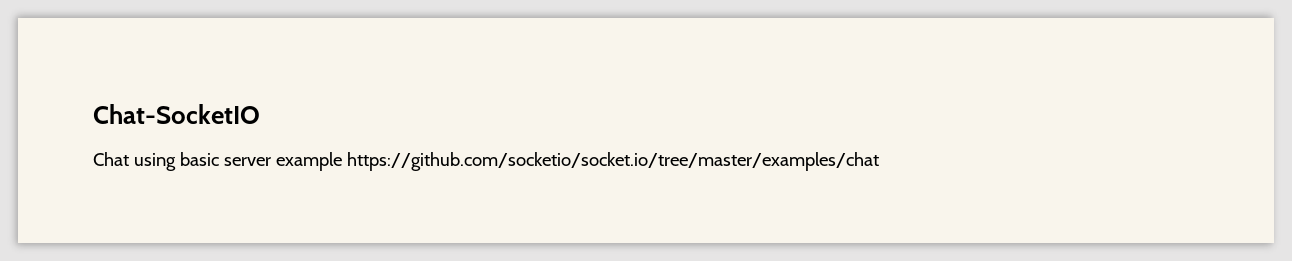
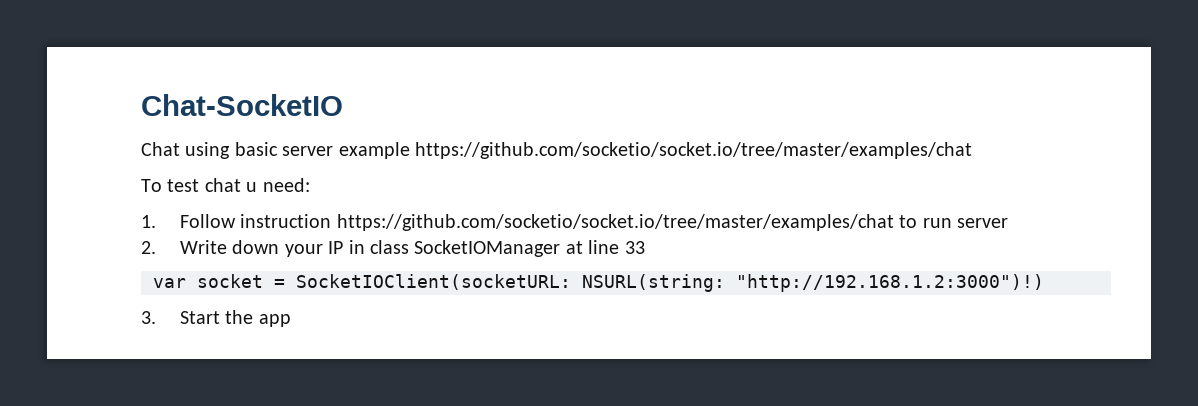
+ To test chat u need:
+ 1. Follow instruction https://github.com/socketio/socket.io/tree/master/examples/chat to run server
+ 2. Write down your IP in class SocketIOManager at line 33
+ var socket = SocketIOClient(socketURL: NSURL(string: "http://192.168.1.2:3000")!)
+ 3. Start the app

